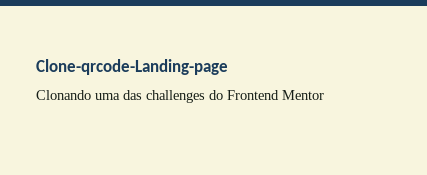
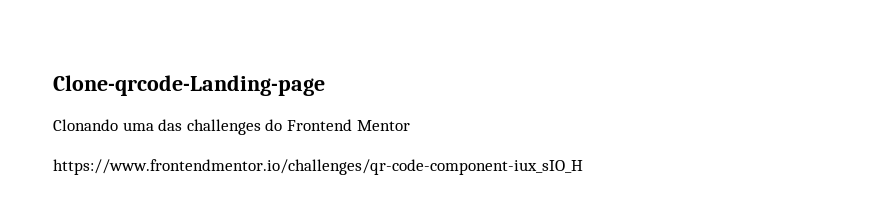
+ https://www.frontendmentor.io/challenges/qr-code-component-iux_sIO_H

